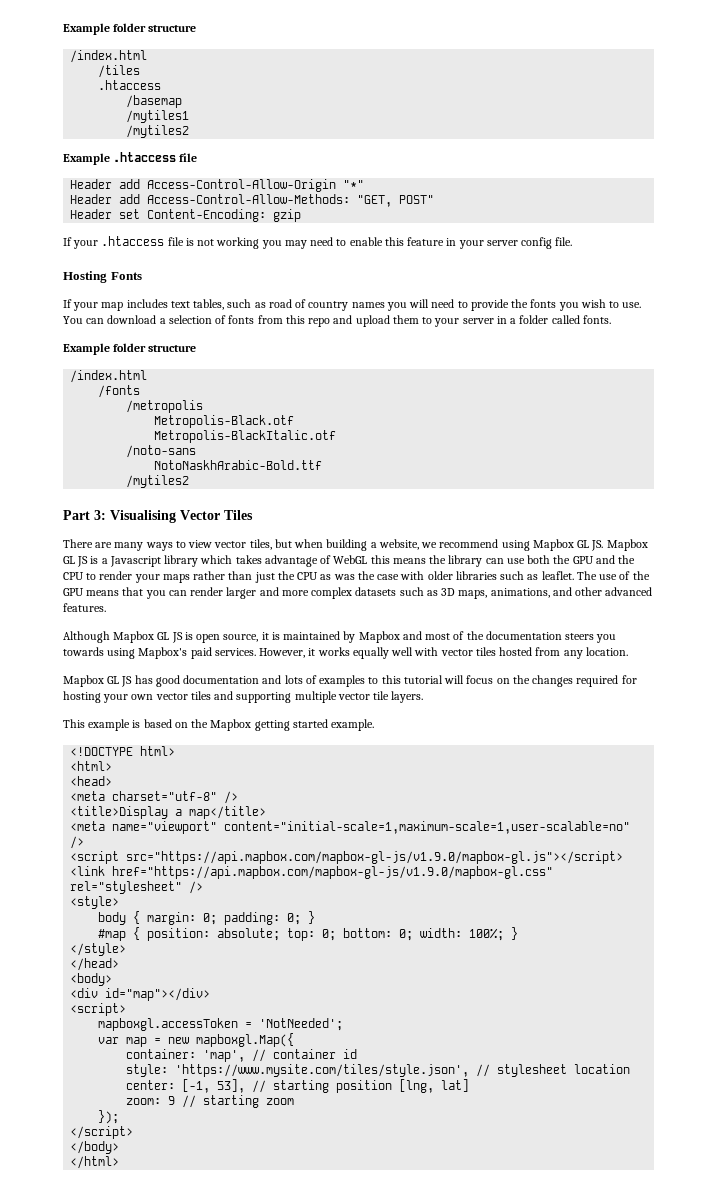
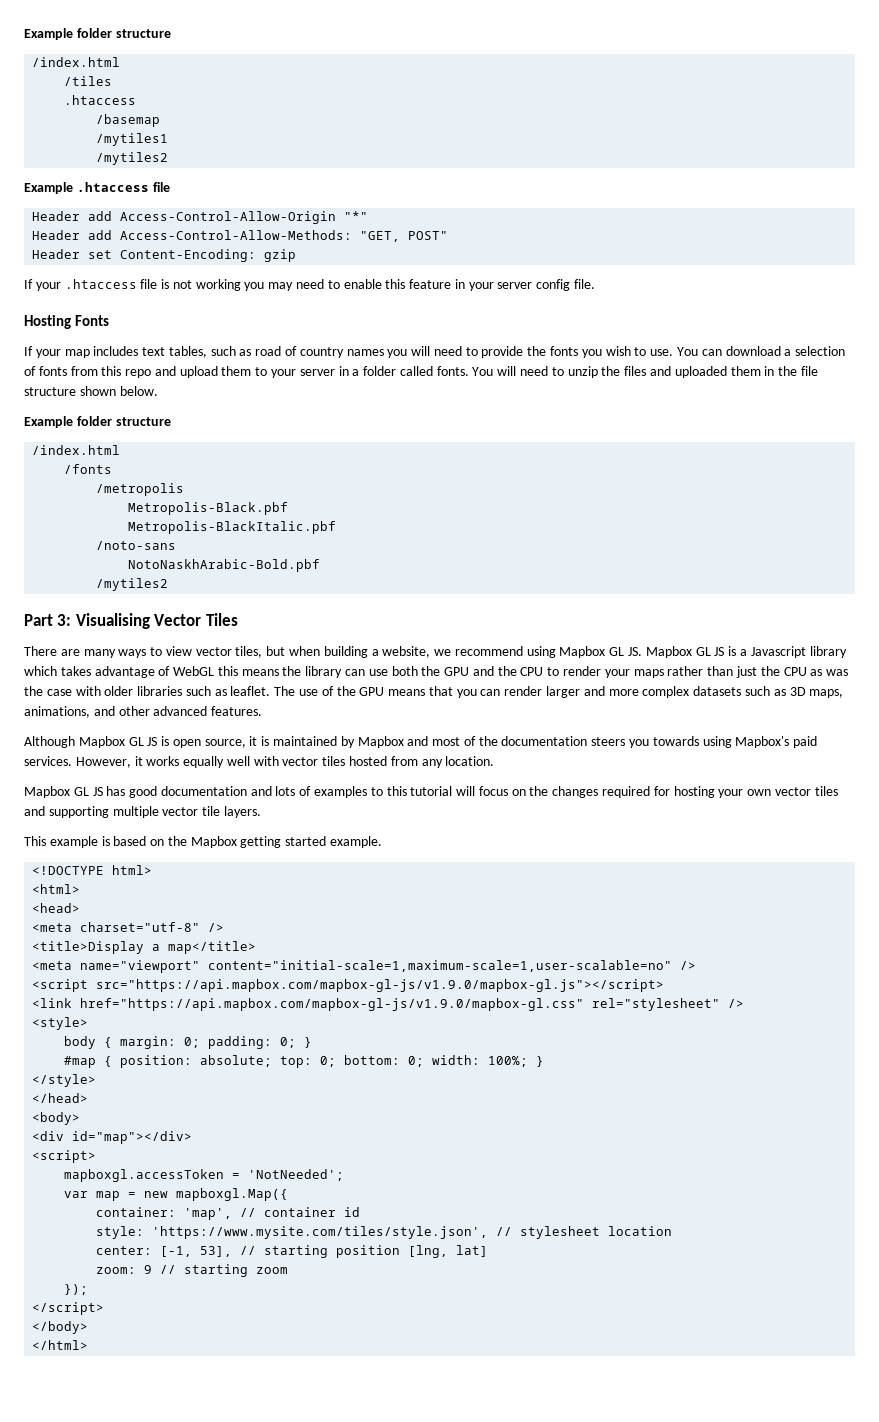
+ You will need to unzip the files and uploaded them in the file structure shown below.
- Metropolis-Black.otf
- Metropolis-BlackItalic.otf
+ Metropolis-Black.pbf
+ Metropolis-BlackItalic.pbf
- NotoNaskhArabic-Bold.ttf
+ NotoNaskhArabic-Bold.pbf

